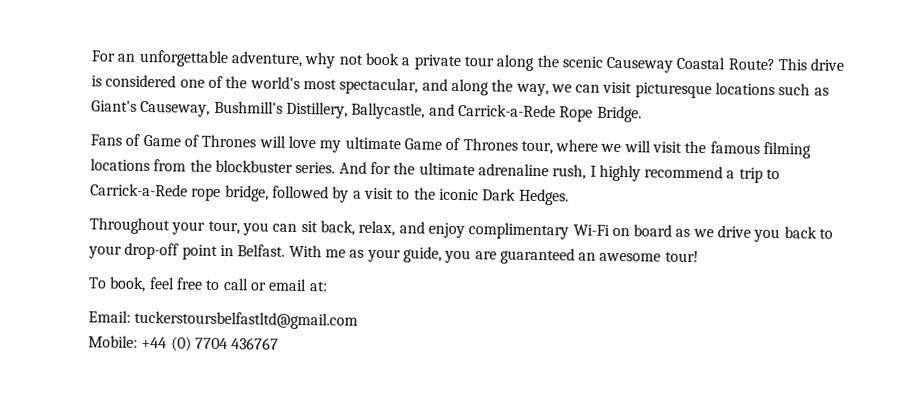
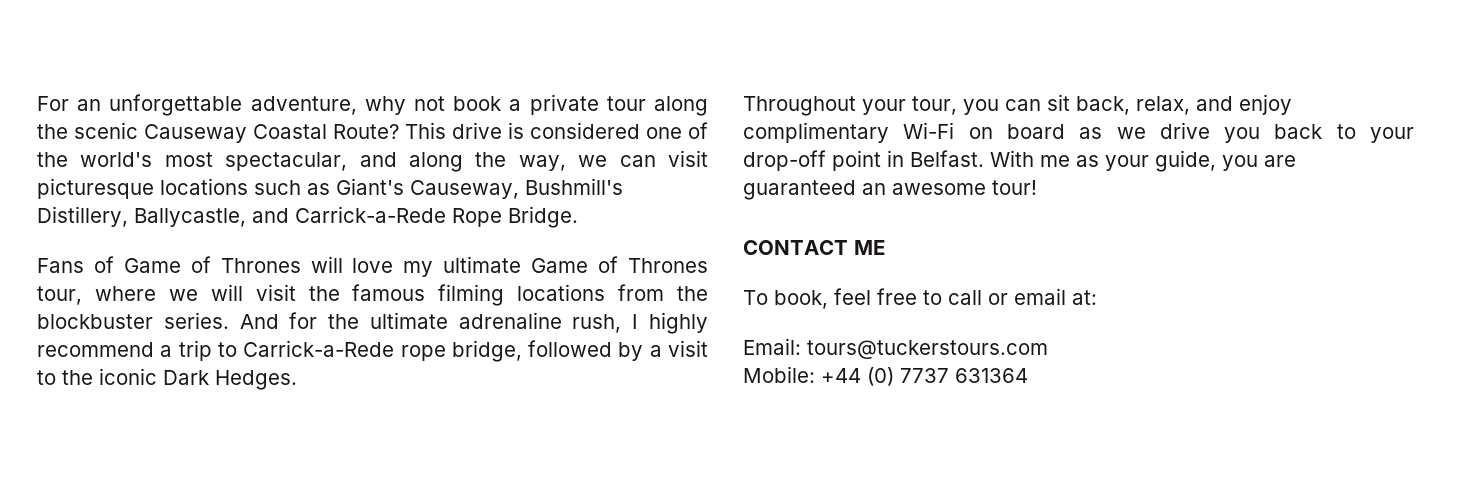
+ CONTACT ME
- Email: tuckerstoursbelfastltd@gmail.com
+ Email: tours@tuckerstours.com
- Mobile: +44 (0) 7704 436767
+ Mobile: +44 (0) 7737 631364

